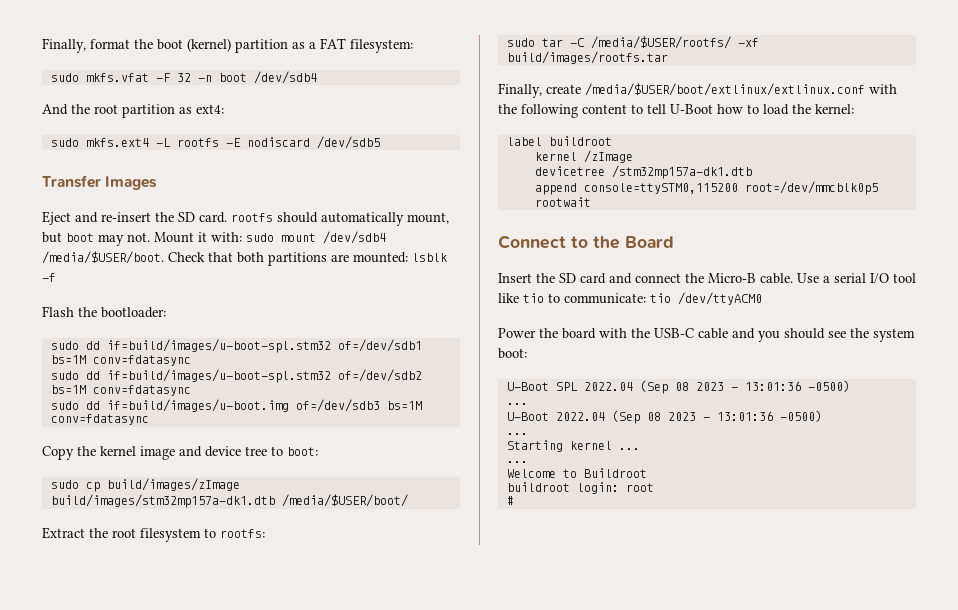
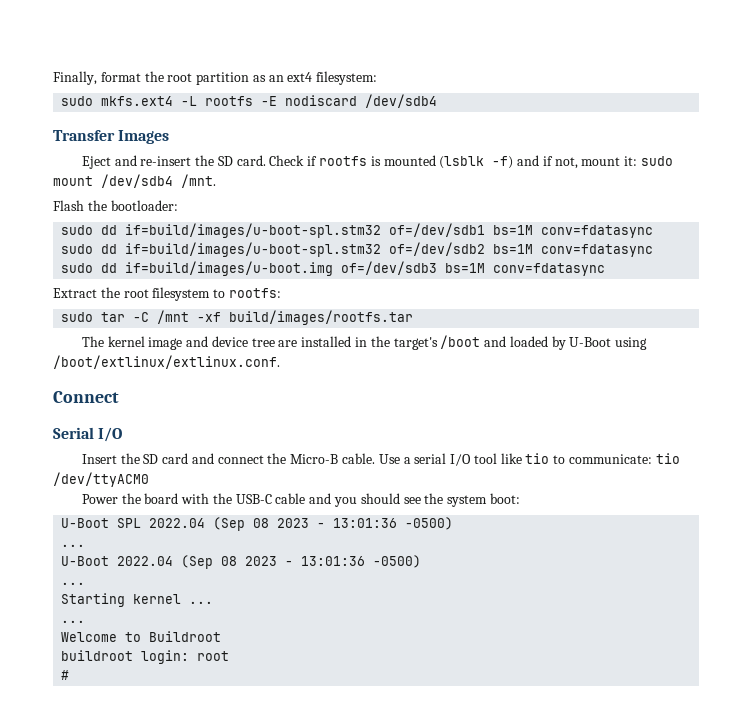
- Finally, format the boot (kernel) partition as a FAT filesystem:
- sudo mkfs.vfat -F 32 -n boot /dev/sdb4
- And the root partition as ext4:
+ Finally, format the root partition as an ext4 filesystem:
- sudo mkfs.ext4 -L rootfs -E nodiscard /dev/sdb5
+ sudo mkfs.ext4 -L rootfs -E nodiscard /dev/sdb4
- Eject and re-insert the SD card. rootfs should automatically mount, but boot may not. Mount it with: sudo mount /dev/sdb4 /media/$USER/boot. Check that both partitions are mounted: lsblk -f
+ Eject and re-insert the SD card. Check if rootfs is mounted (lsblk -f) and if not, mount it: sudo mount /dev/sdb4 /mnt.
- Copy the kernel image and device tree to boot:
- sudo cp build/images/zImage build/images/stm32mp157a-dk1.dtb /media/$USER/boot/
- sudo tar -C /media/$USER/rootfs/ -xf build/images/rootfs.tar
+ sudo tar -C /mnt -xf build/images/rootfs.tar
- Finally, create /media/$USER/boot/extlinux/extlinux.conf with the following content to tell U-Boot how to load the kernel:
- label buildroot
- kernel /zImage
- devicetree /stm32mp157a-dk1.dtb
- append console=ttySTM0,115200 root=/dev/mmcblk0p5 rootwait
- Connect to the Board
+ The kernel image and device tree are installed in the target's /boot and loaded by U-Boot using /boot/extlinux/extlinux.conf.
+ Connect
+ Serial I/O

